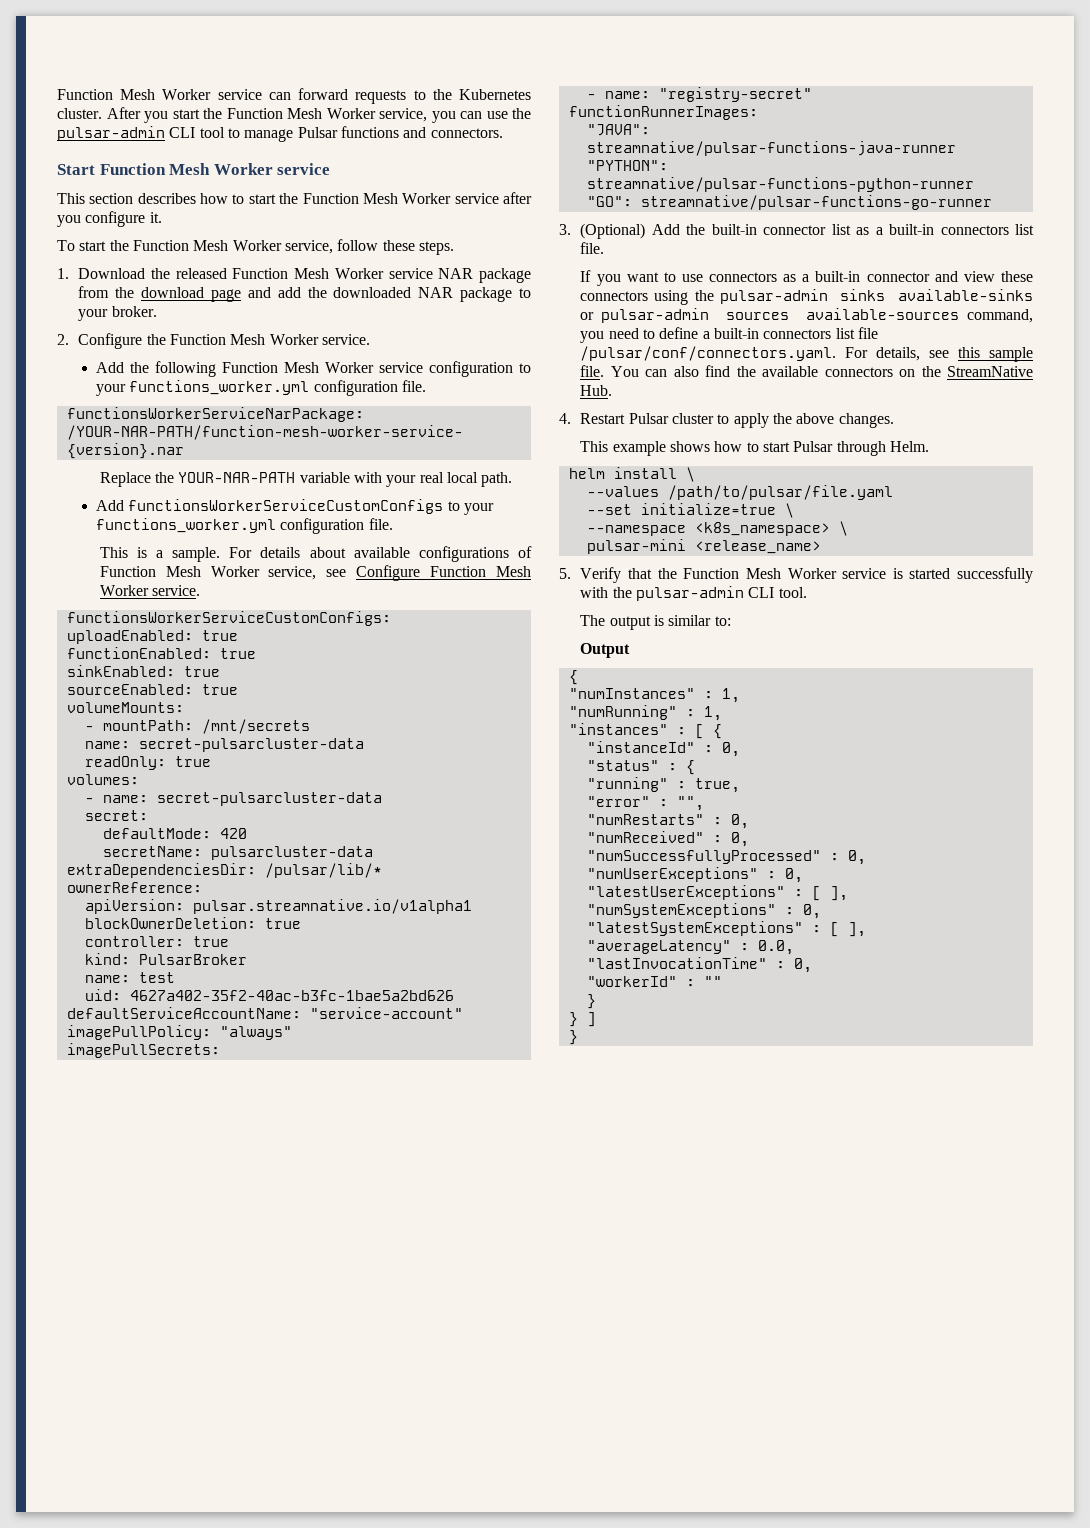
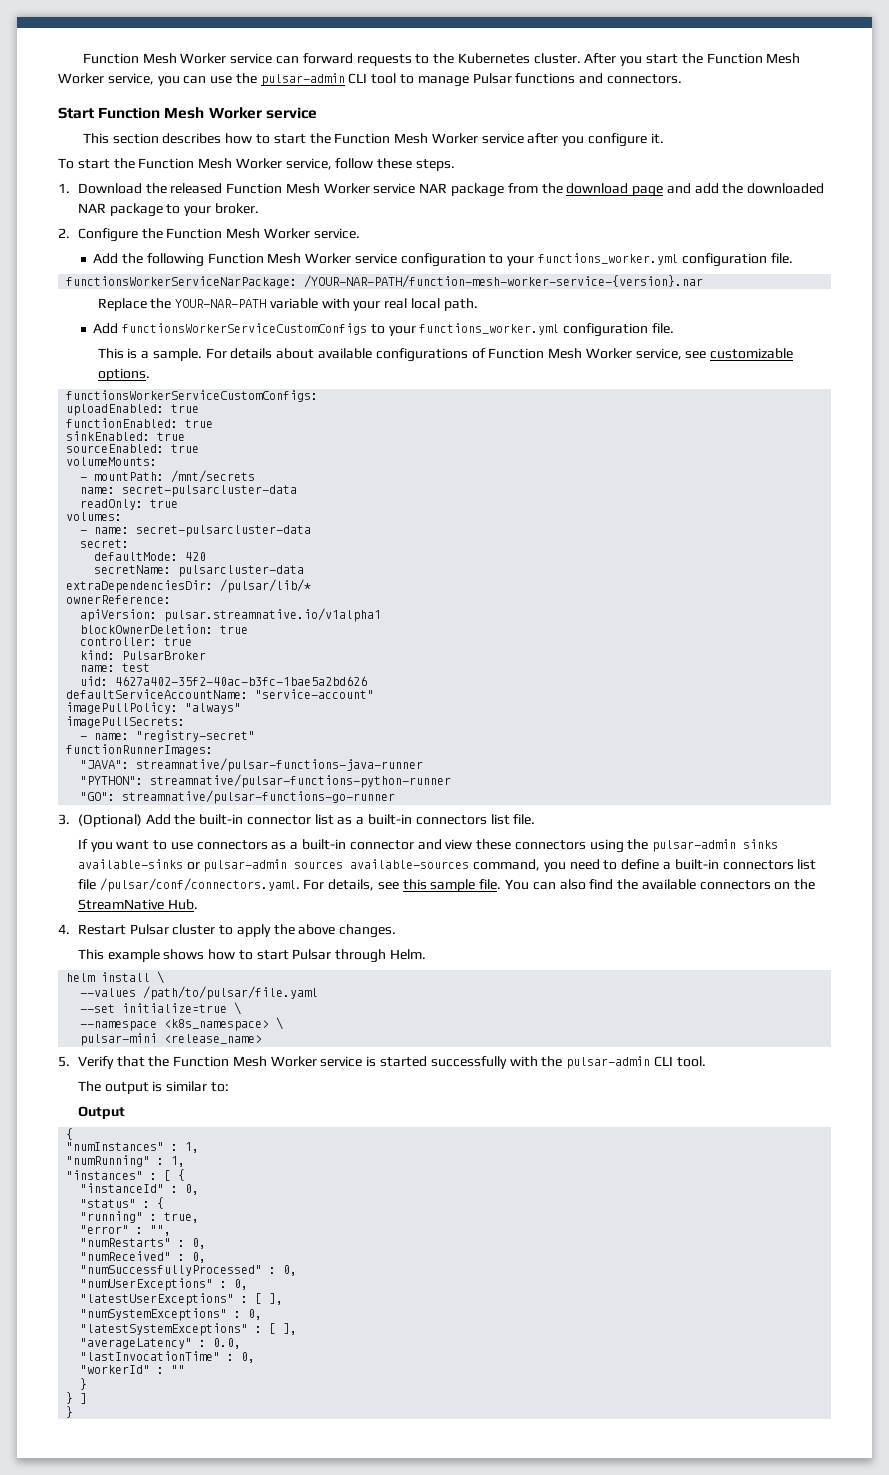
- For details about available configurations of Function Mesh Worker service, see Configure Function Mesh Worker service.
+ For details about available configurations of Function Mesh Worker service, see customizable options.

